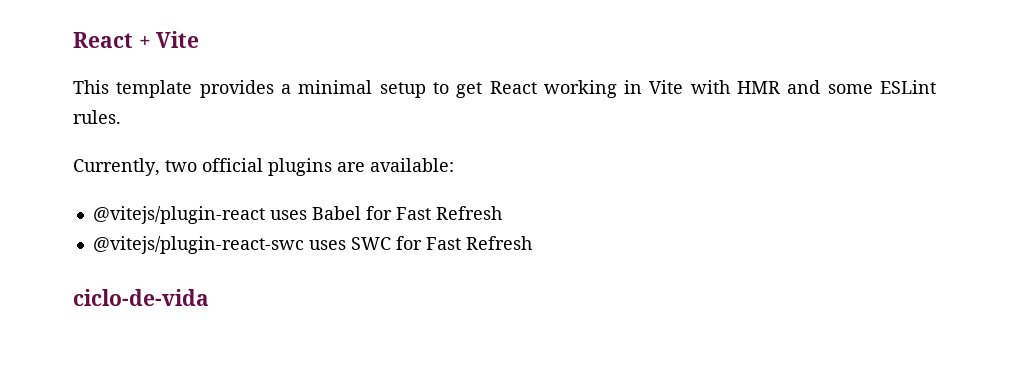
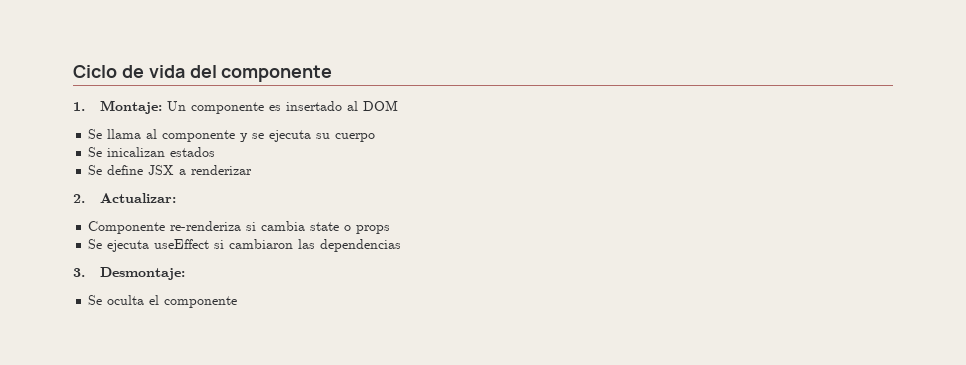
- React + Vite
- This template provides a minimal setup to get React working in Vite with HMR and some ESLint rules.
- Currently, two official plugins are available:
- @vitejs/plugin-react uses Babel for Fast Refresh
- @vitejs/plugin-react-swc uses SWC for Fast Refresh
- ciclo-de-vida
+ Ciclo de vida del componente
+ 1. Montaje: Un componente es insertado al DOM
+ Se llama al componente y se ejecuta su cuerpo
+ Se inicalizan estados
+ Se define JSX a renderizar
+ 2. Actualizar:
+ Componente re-renderiza si cambia state o props
+ Se ejecuta useEffect si cambiaron las dependencias
+ 3. Desmontaje:
+ Se oculta el componente

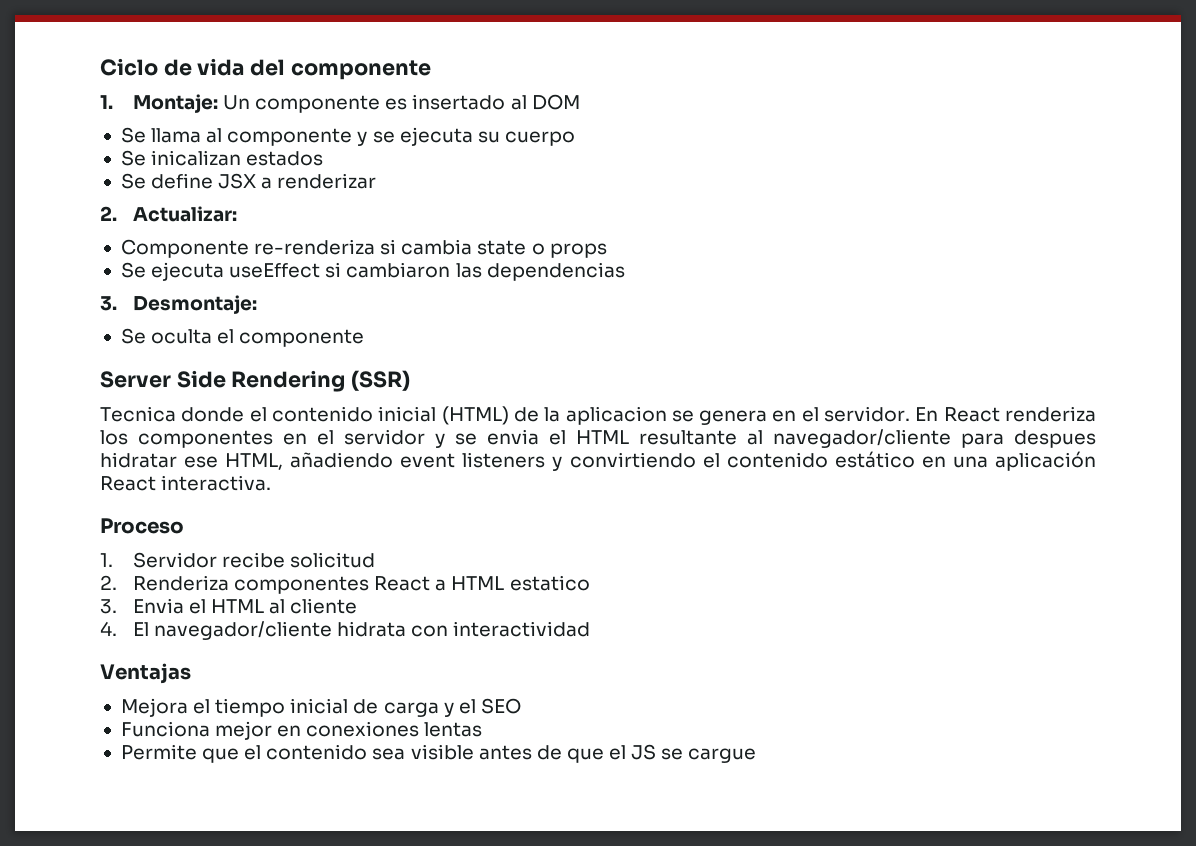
+ Server Side Rendering (SSR)
+ Tecnica donde el contenido inicial (HTML) de la aplicacion se genera en el servidor. En React renderiza los componentes en el servidor y se envia el HTML resultante al navegador/cliente para despues hidratar ese HTML, añadiendo event listeners y convirtiendo el contenido estático en una aplicación React interactiva.
+ Proceso
+ 1. Servidor recibe solicitud
+ 2. Renderiza componentes React a HTML estatico
+ 3. Envia el HTML al cliente
+ 4. El navegador/cliente hidrata con interactividad
+ Ventajas
+ Mejora el tiempo inicial de carga y el SEO
+ Funciona mejor en conexiones lentas
+ Permite que el contenido sea visible antes de que el JS se cargue

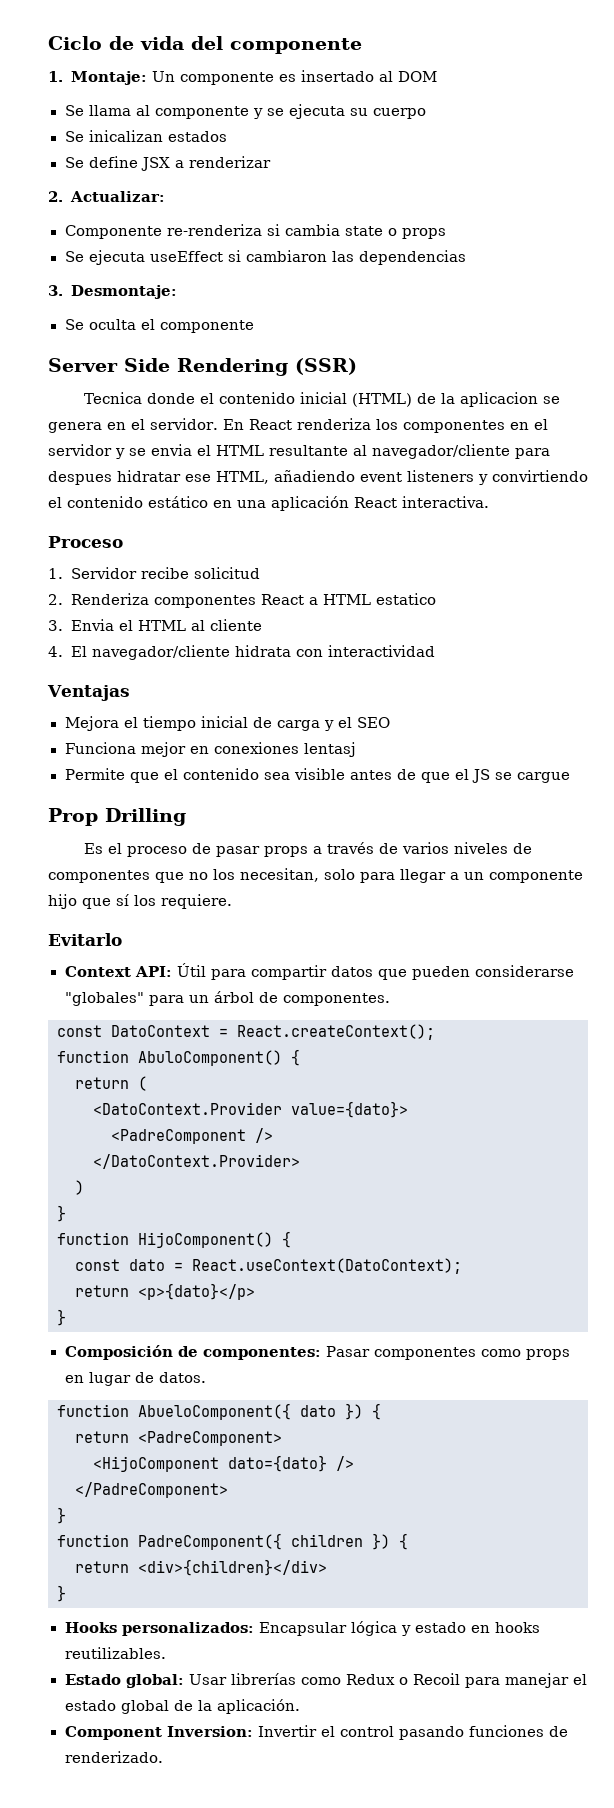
- Funciona mejor en conexiones lentas
+ Funciona mejor en conexiones lentasj
+ Prop Drilling
+ Es el proceso de pasar props a través de varios niveles de componentes que no los necesitan, solo para llegar a un componente hijo que sí los requiere.
+ Evitarlo
+ Context API: Útil para compartir datos que pueden considerarse "globales" para un árbol de componentes.
+ const DatoContext = React.createContext();
+ function AbuloComponent() {
+ return (
+ <DatoContext.Provider value={dato}>
+ <PadreComponent />
+ </DatoContext.Provider>
+ )
+ }
+ function HijoComponent() {
+ const dato = React.useContext(DatoContext);
+ return <p>{dato}</p>
+ }
+ Composición de componentes: Pasar componentes como props en lugar de datos.
+ function AbueloComponent({ dato }) {
+ return <PadreComponent>
+ <HijoComponent dato={dato} />
+ </PadreComponent>
+ }
+ function PadreComponent({ children }) {
+ return <div>{children}</div>
+ }
+ Hooks personalizados: Encapsular lógica y estado en hooks reutilizables.
+ Estado global: Usar librerías como Redux o Recoil para manejar el estado global de la aplicación.
+ Component Inversion: Invertir el control pasando funciones de renderizado.

